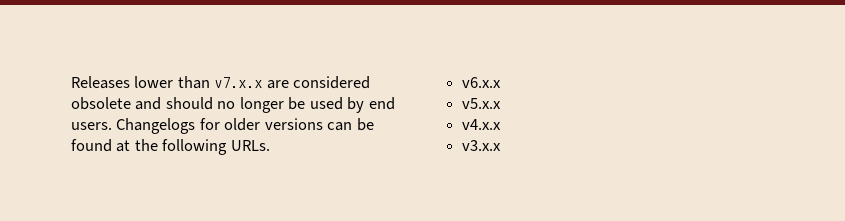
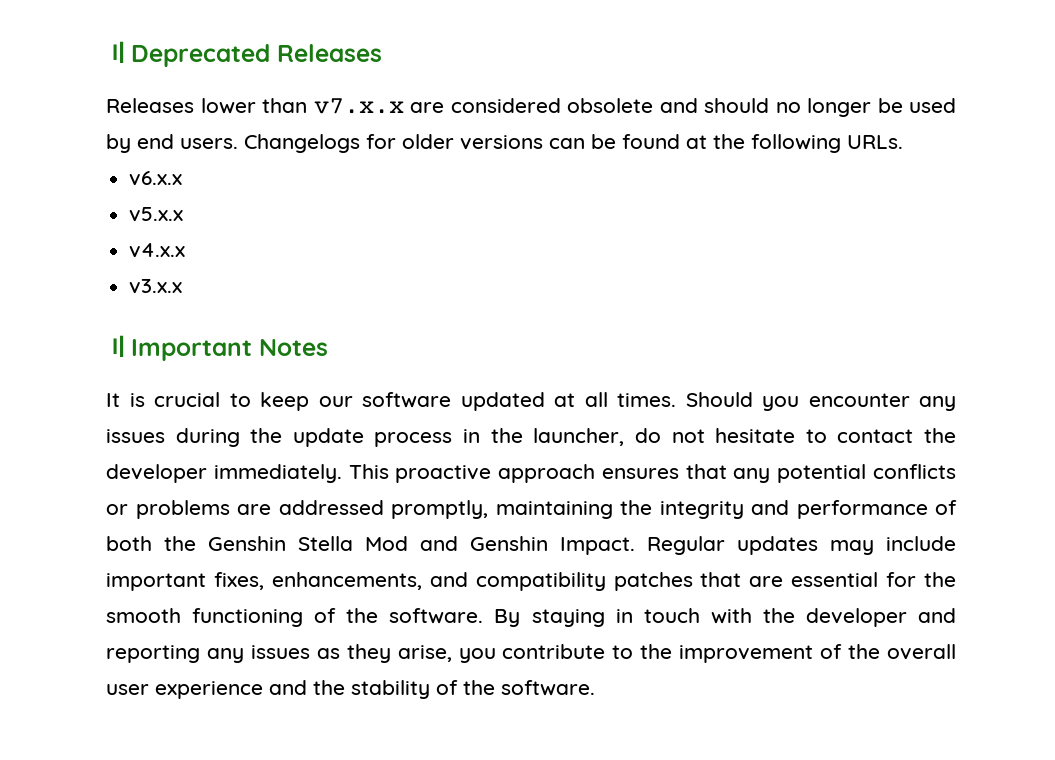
+ 〢Deprecated Releases
+ 〢Important Notes
+ It is crucial to keep our software updated at all times. Should you encounter any issues during the update process in the launcher, do not hesitate to contact the developer immediately. This proactive approach ensures that any potential conflicts or problems are addressed promptly, maintaining the integrity and performance of both the Genshin Stella Mod and Genshin Impact. Regular updates may include important fixes, enhancements, and compatibility patches that are essential for the smooth functioning of the software. By staying in touch with the developer and reporting any issues as they arise, you contribute to the improvement of the overall user experience and the stability of the software.

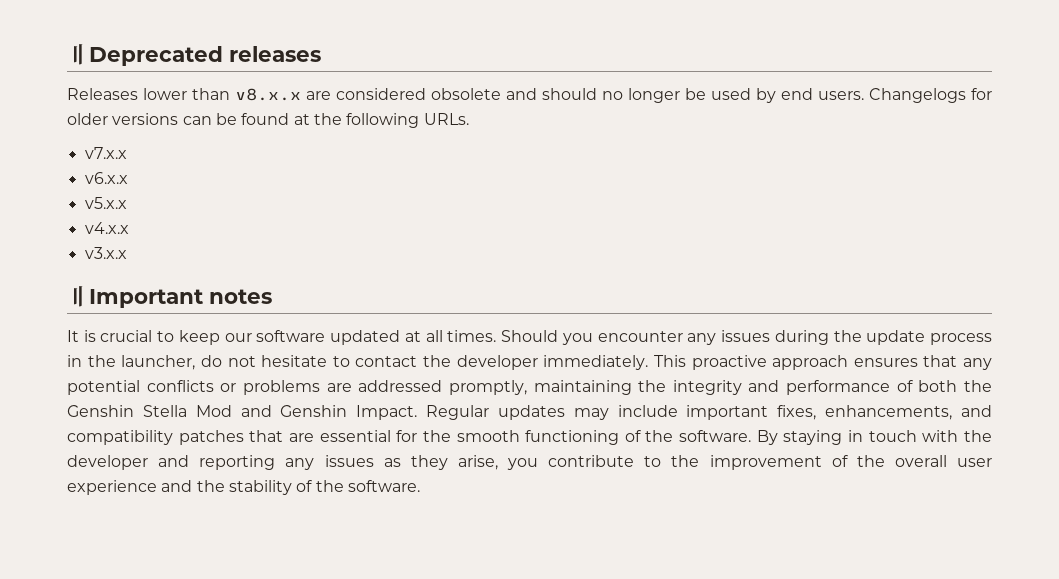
- 〢Deprecated Releases
+ 〢Deprecated releases
- Releases lower than v7.x.x are considered obsolete and should no longer be used by end users.
+ Releases lower than v8.x.x are considered obsolete and should no longer be used by end users.
+ v7.x.x
- 〢Important Notes
+ 〢Important notes

